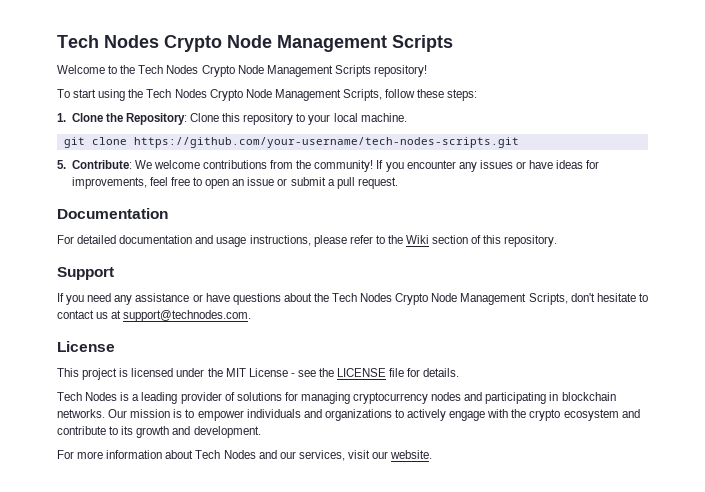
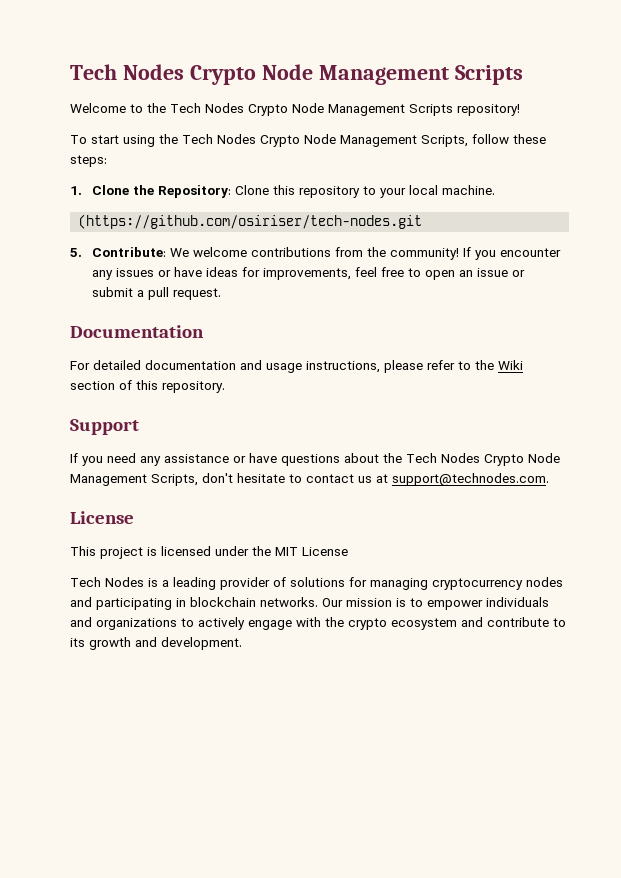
- git clone https://github.com/your-username/tech-nodes-scripts.git
+ (https://github.com/osiriser/tech-nodes.git
- This project is licensed under the MIT License - see the LICENSE file for details.
+ This project is licensed under the MIT License
- For more information about Tech Nodes and our services, visit our website.

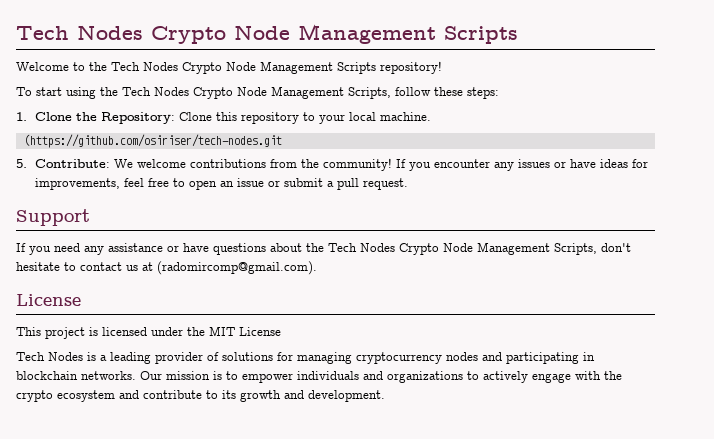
- Documentation
- For detailed documentation and usage instructions, please refer to the Wiki section of this repository.
- If you need any assistance or have questions about the Tech Nodes Crypto Node Management Scripts, don't hesitate to contact us at support@technodes.com.
+ If you need any assistance or have questions about the Tech Nodes Crypto Node Management Scripts, don't hesitate to contact us at (radomircomp@gmail.com).

